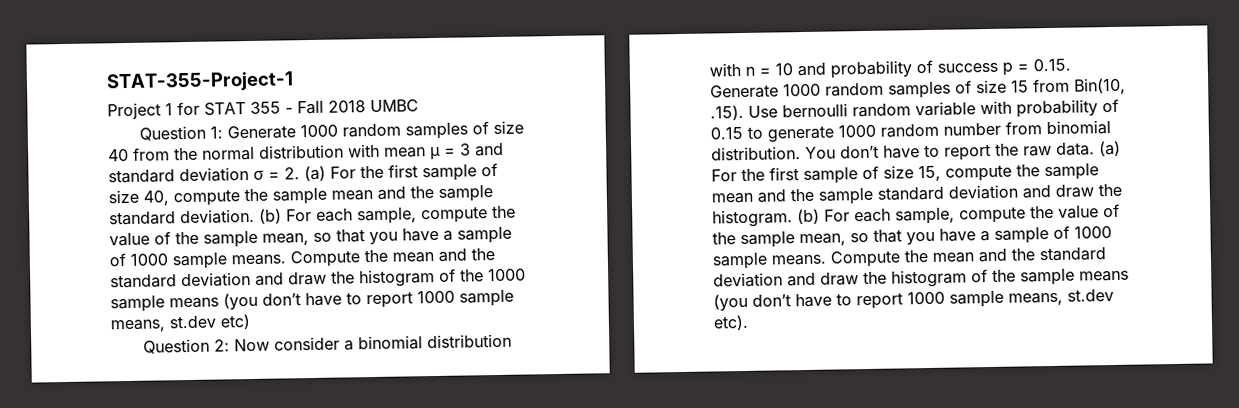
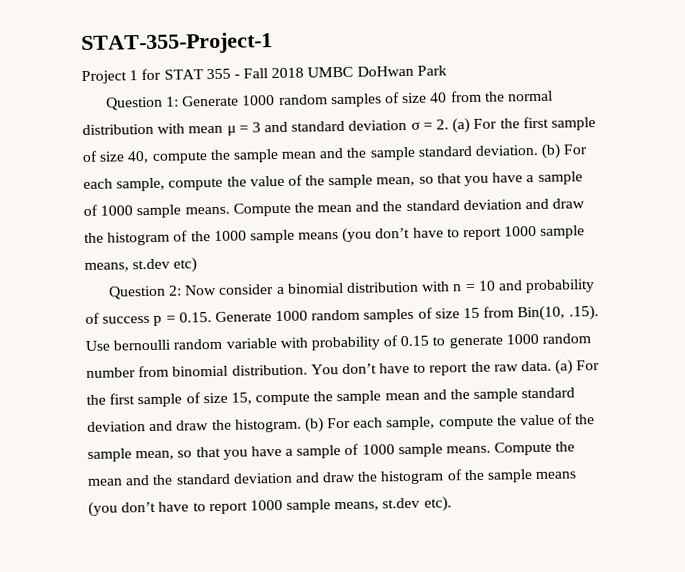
- Project 1 for STAT 355 - Fall 2018 UMBC
+ Project 1 for STAT 355 - Fall 2018 UMBC DoHwan Park

